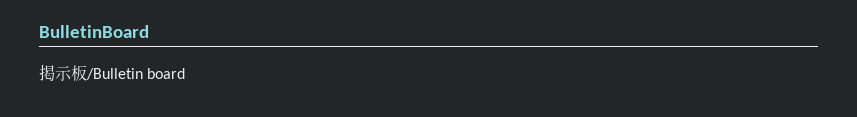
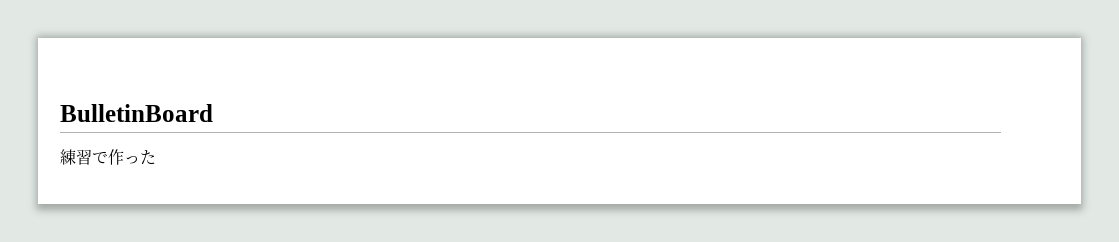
- 掲示板/Bulletin board
+ 練習で作った

